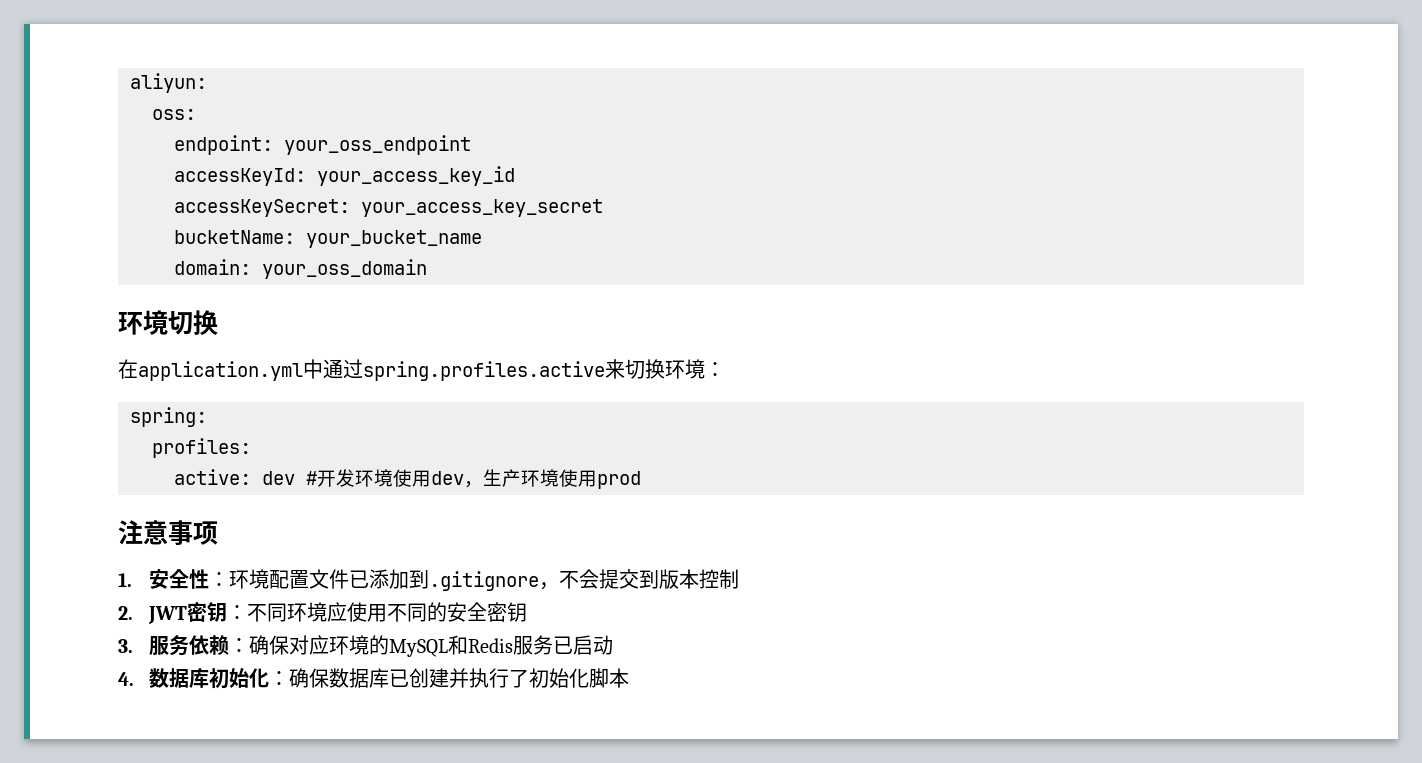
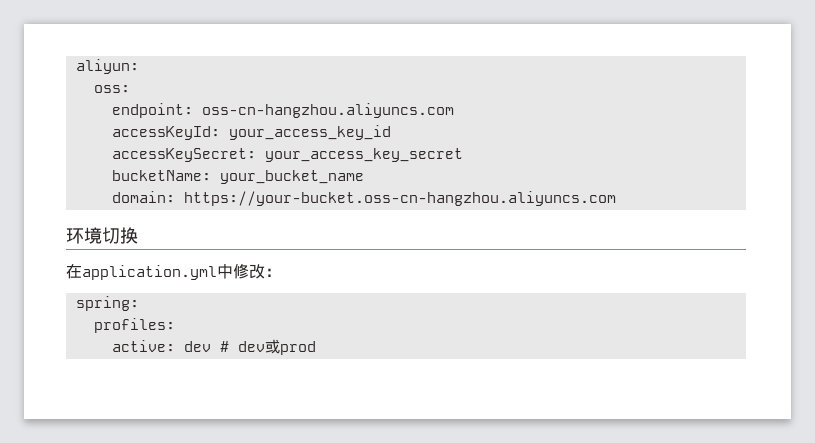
- endpoint: your_oss_endpoint
+ endpoint: oss-cn-hangzhou.aliyuncs.com
- domain: your_oss_domain
+ domain: https://your-bucket.oss-cn-hangzhou.aliyuncs.com
- 在application.yml中通过spring.profiles.active来切换环境：
+ 在application.yml中修改：
- active: dev #开发环境使用dev，生产环境使用prod
- 注意事项
- 1.安全性：环境配置文件已添加到.gitignore，不会提交到版本控制
- 2. JWT密钥：不同环境应使用不同的安全密钥
- 3.服务依赖：确保对应环境的MySQL和Redis服务已启动
- 4.数据库初始化：确保数据库已创建并执行了初始化脚本
+ active: dev # dev或prod

